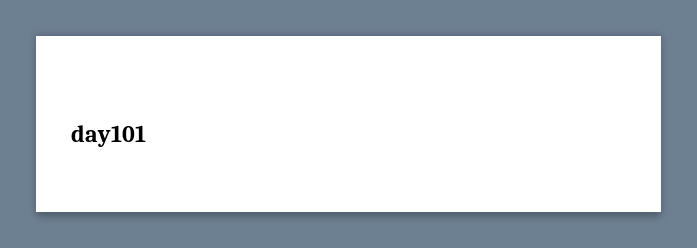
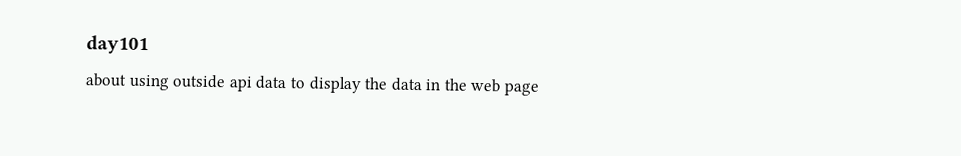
+ about using outside api data to display the data in the web page

